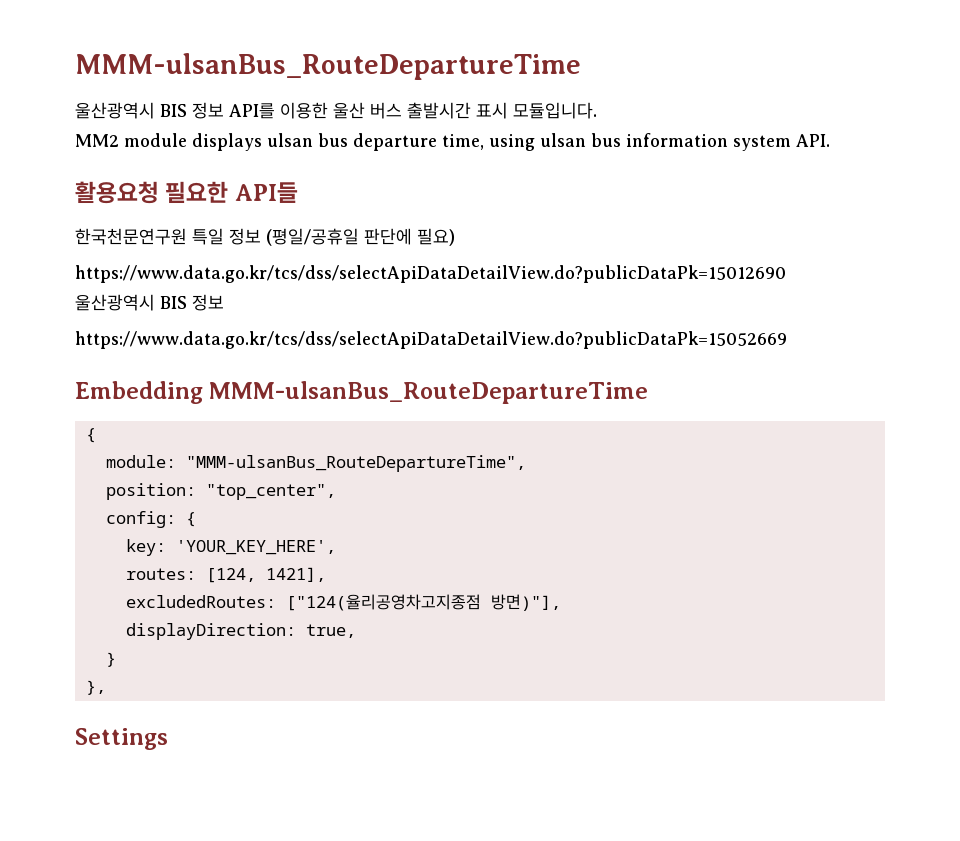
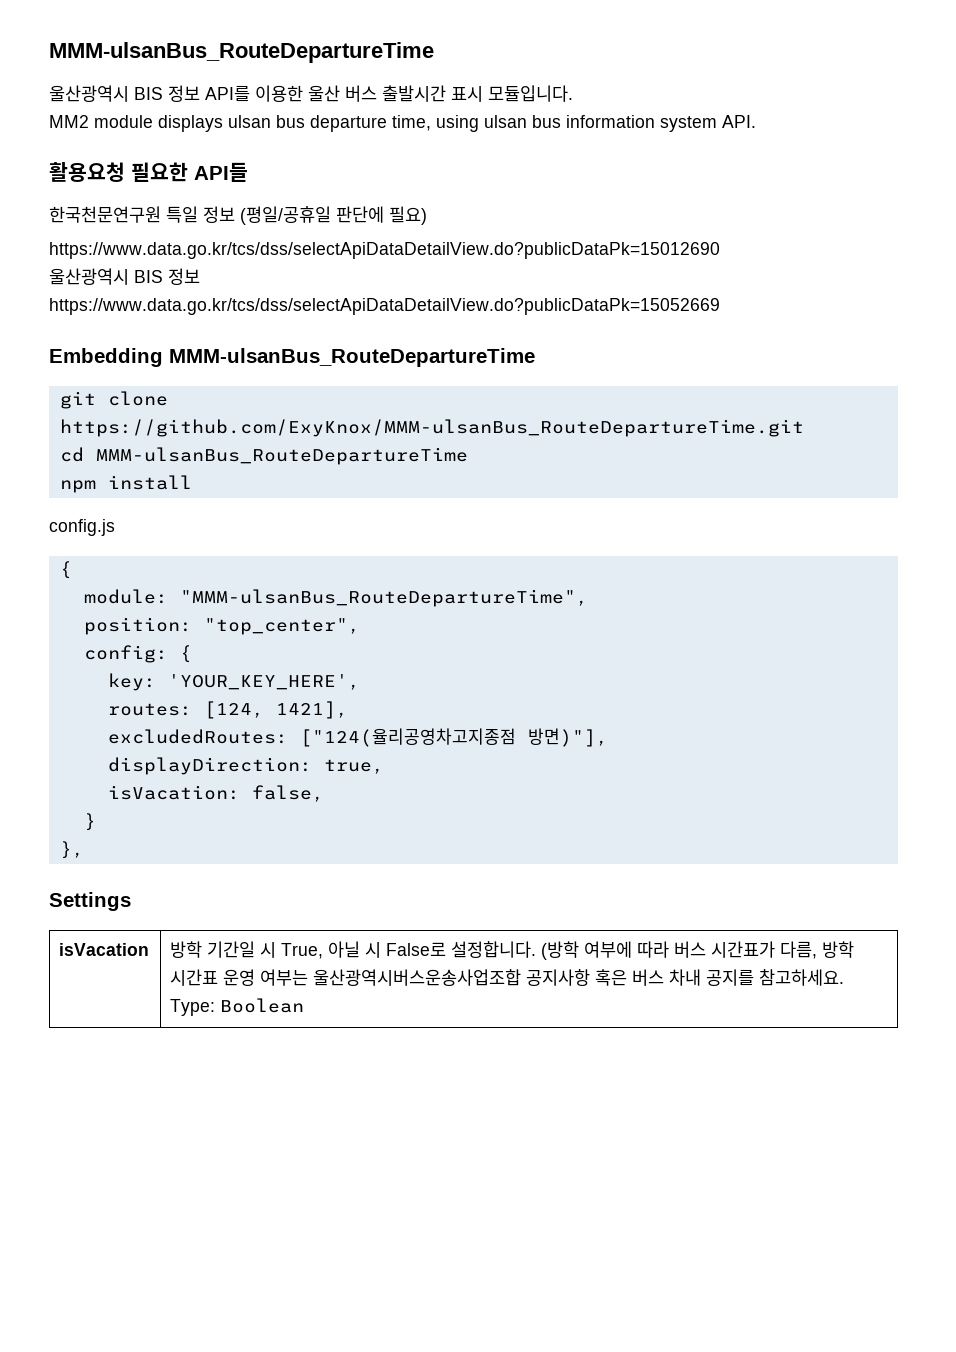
+ git clone https://github.com/ExyKnox/MMM-ulsanBus_RouteDepartureTime.git
+ cd MMM-ulsanBus_RouteDepartureTime
+ npm install
+ config.js
+ isVacation: false,
+ isVacation | 방학 기간일 시 True, 아닐 시 False로 설정합니다. (방학 여부에 따라 버스 시간표가 다름, 방학 시간표 운영 여부는 울산광역시버스운송사업조합 공지사항 혹은 버스 차내 공지를 참고하세요. Type: Boolean

